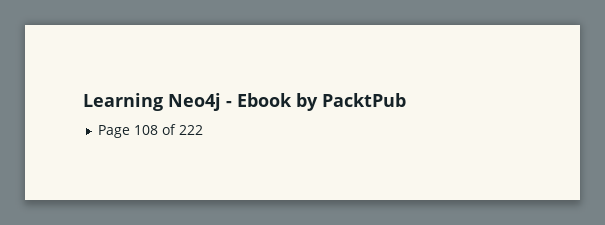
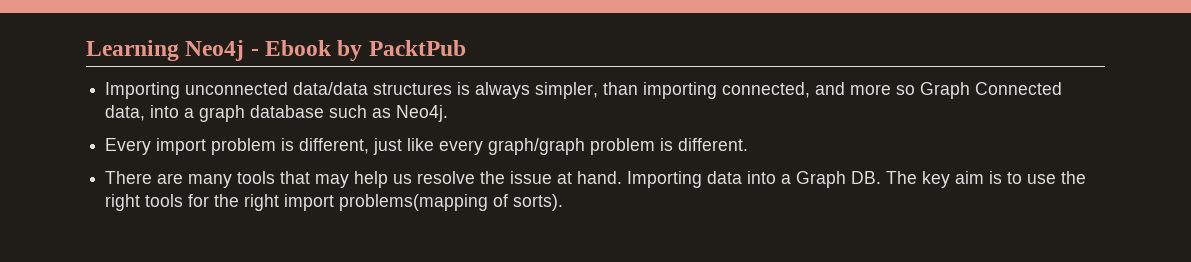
- Page 108 of 222
+ Importing unconnected data/data structures is always simpler, than importing connected, and more so Graph Connected data, into a graph database such as Neo4j.
+ Every import problem is different, just like every graph/graph problem is different.
+ There are many tools that may help us resolve the issue at hand. Importing data into a Graph DB. The key aim is to use the right tools for the right import problems(mapping of sorts).

